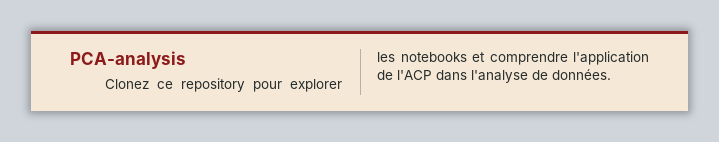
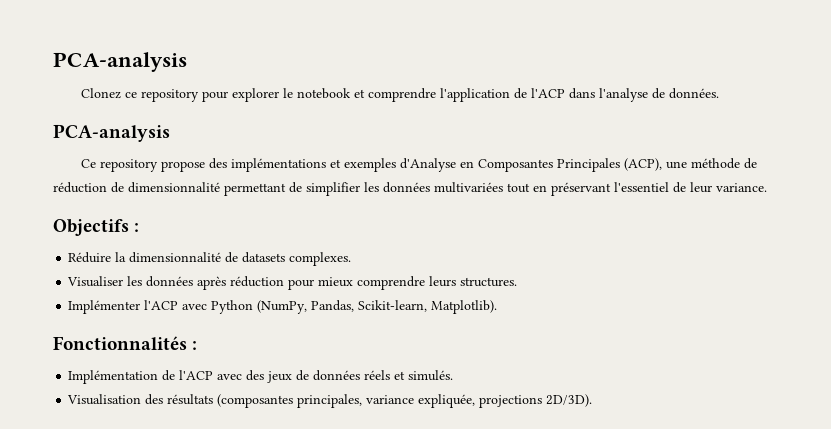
- Clonez ce repository pour explorer les notebooks et comprendre l'application de l'ACP dans l'analyse de données.
+ Clonez ce repository pour explorer le notebook et comprendre l'application de l'ACP dans l'analyse de données.
+ PCA-analysis
+ Ce repository propose des implémentations et exemples d'Analyse en Composantes Principales (ACP), une méthode de réduction de dimensionnalité permettant de simplifier les données multivariées tout en préservant l'essentiel de leur variance.
+ Objectifs :
+ Réduire la dimensionnalité de datasets complexes.
+ Visualiser les données après réduction pour mieux comprendre leurs structures.
+ Implémenter l'ACP avec Python (NumPy, Pandas, Scikit-learn, Matplotlib).
+ Fonctionnalités :
+ Implémentation de l'ACP avec des jeux de données réels et simulés.
+ Visualisation des résultats (composantes principales, variance expliquée, projections 2D/3D).

